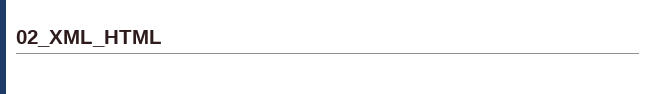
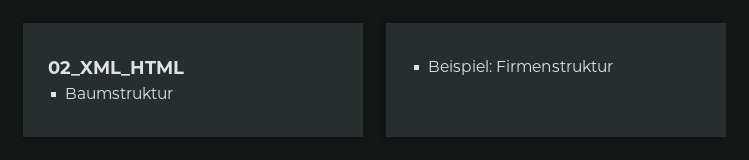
+ Baumstruktur
+ Beispiel: Firmenstruktur

